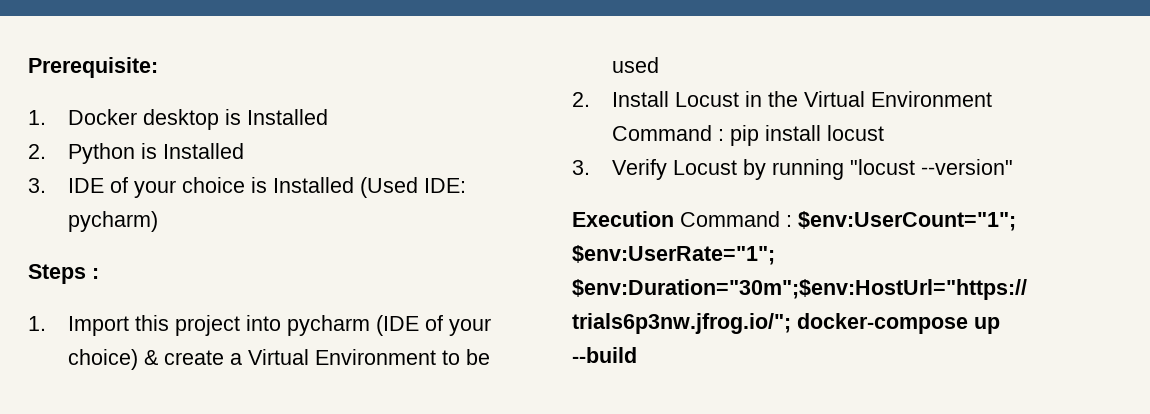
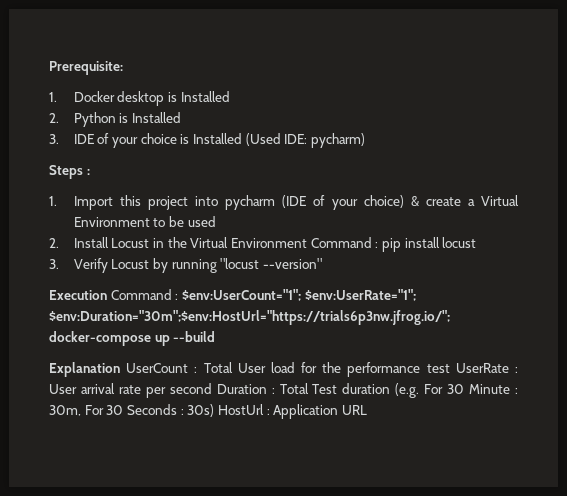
+ Explanation UserCount : Total User load for the performance test UserRate : User arrival rate per second Duration : Total Test duration (e.g. For 30 Minute : 30m, For 30 Seconds : 30s) HostUrl : Application URL

